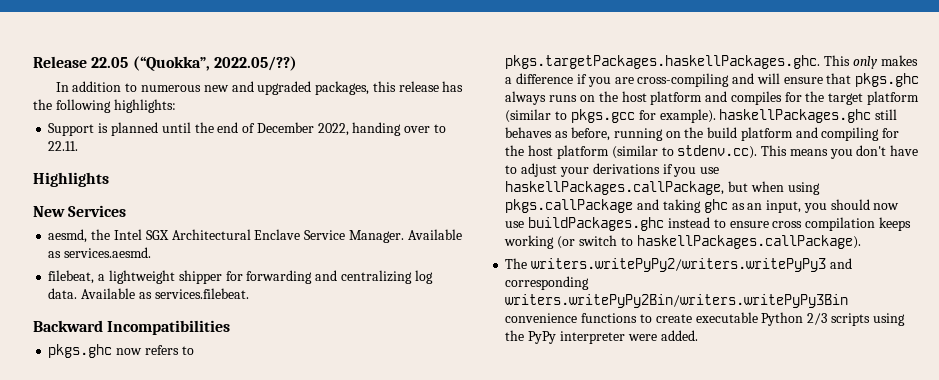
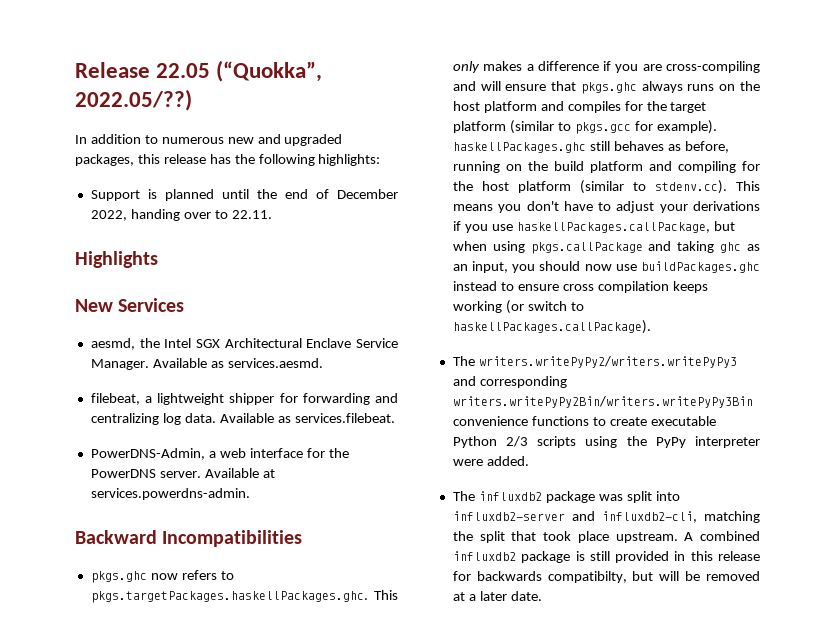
+ PowerDNS-Admin, a web interface for the PowerDNS server. Available at services.powerdns-admin.
+ The influxdb2 package was split into influxdb2-server and influxdb2-cli, matching the split that took place upstream. A combined influxdb2 package is still provided in this release for backwards compatibilty, but will be removed at a later date.

